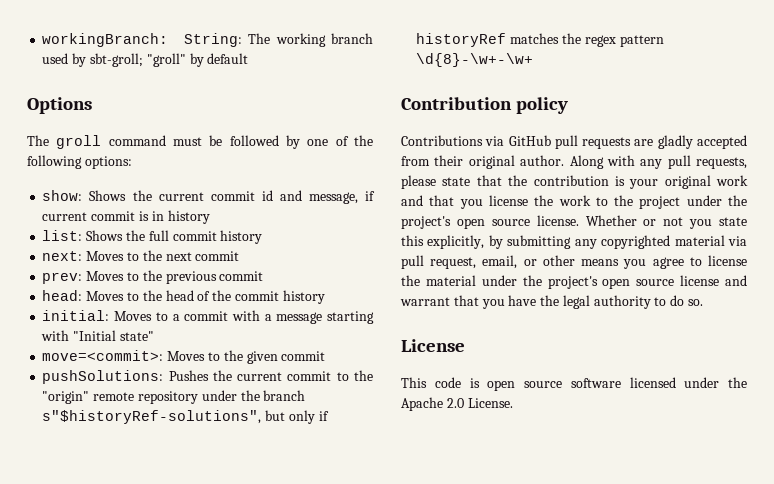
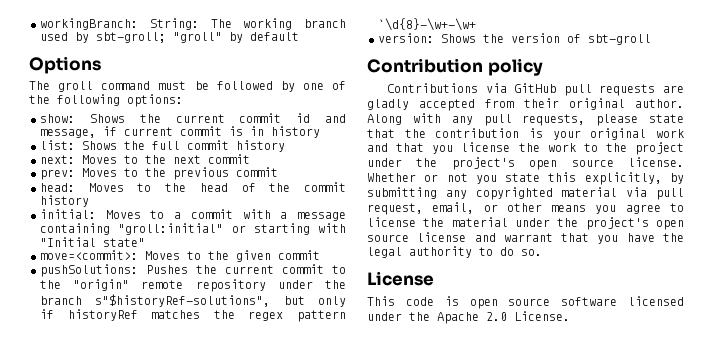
- initial: Moves to a commit with a message starting with "Initial state"
+ initial: Moves to a commit with a message containing "groll:initial" or starting with "Initial state"
- pushSolutions: Pushes the current commit to the "origin" remote repository under the branch s"$historyRef-solutions", but only if historyRef matches the regex pattern \d{8}-\w+-\w+
+ pushSolutions: Pushes the current commit to the "origin" remote repository under the branch s"$historyRef-solutions", but only if historyRef matches the regex pattern `\d{8}-\w+-\w+
+ version: Shows the version of sbt-groll

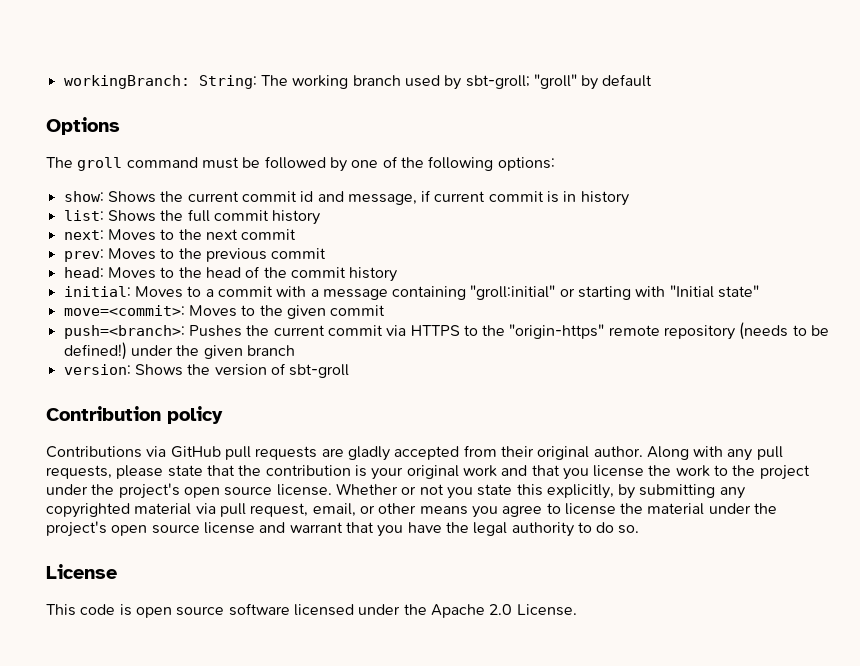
- pushSolutions: Pushes the current commit to the "origin" remote repository under the branch s"$historyRef-solutions", but only if historyRef matches the regex pattern `\d{8}-\w+-\w+
+ push=<branch>: Pushes the current commit via HTTPS to the "origin-https" remote repository (needs to be defined!) under the given branch

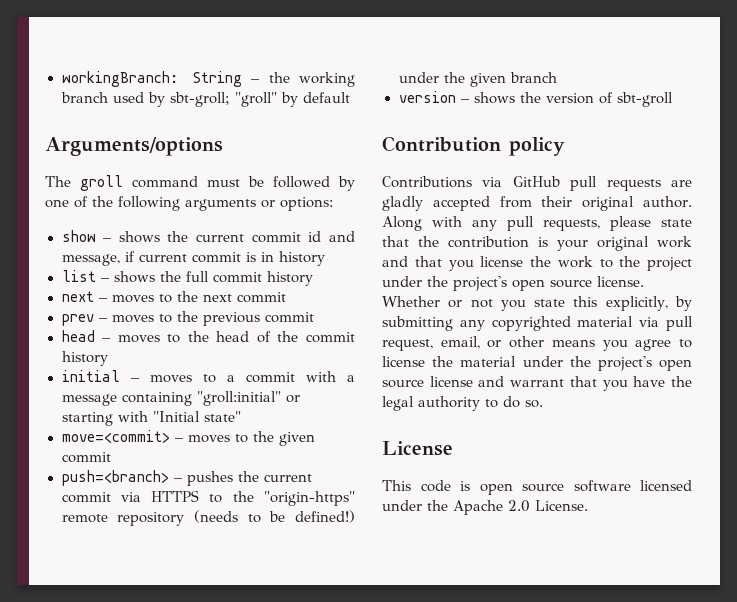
- workingBranch: String: The working branch used by sbt-groll; "groll" by default
+ workingBranch: String – the working branch used by sbt-groll; "groll" by default
- Options
+ Arguments/options
- The groll command must be followed by one of the following options:
+ The groll command must be followed by one of the following arguments or options:
- show: Shows the current commit id and message, if current commit is in history
+ show – shows the current commit id and message, if current commit is in history
- list: Shows the full commit history
+ list – shows the full commit history
- next: Moves to the next commit
+ next – moves to the next commit
- prev: Moves to the previous commit
+ prev – moves to the previous commit
- head: Moves to the head of the commit history
+ head – moves to the head of the commit history
- initial: Moves to a commit with a message containing "groll:initial" or starting with "Initial state"
+ initial – moves to a commit with a message containing "groll:initial" or starting with "Initial state"
- move=<commit>: Moves to the given commit
+ move=<commit> – moves to the given commit
- push=<branch>: Pushes the current commit via HTTPS to the "origin-https" remote repository (needs to be defined!) under the given branch
+ push=<branch> – pushes the current commit via HTTPS to the "origin-https" remote repository (needs to be defined!) under the given branch
- version: Shows the version of sbt-groll
+ version – shows the version of sbt-groll

